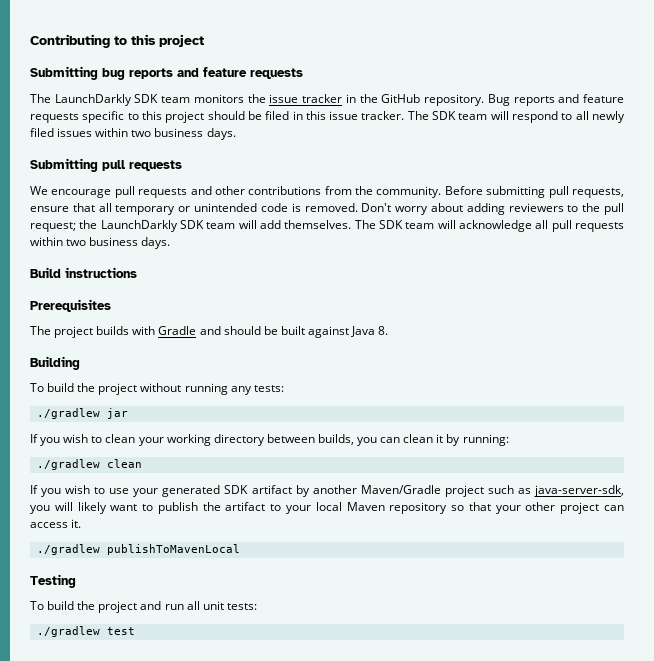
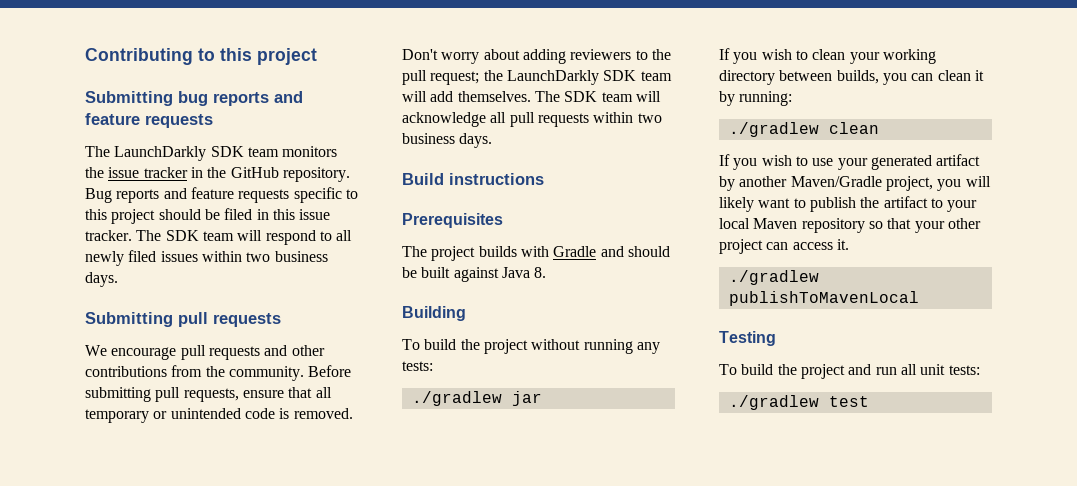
- If you wish to use your generated SDK artifact by another Maven/Gradle project such as java-server-sdk, you will likely want to publish the artifact to your local Maven repository so that your other project can access it.
+ If you wish to use your generated artifact by another Maven/Gradle project, you will likely want to publish the artifact to your local Maven repository so that your other project can access it.

